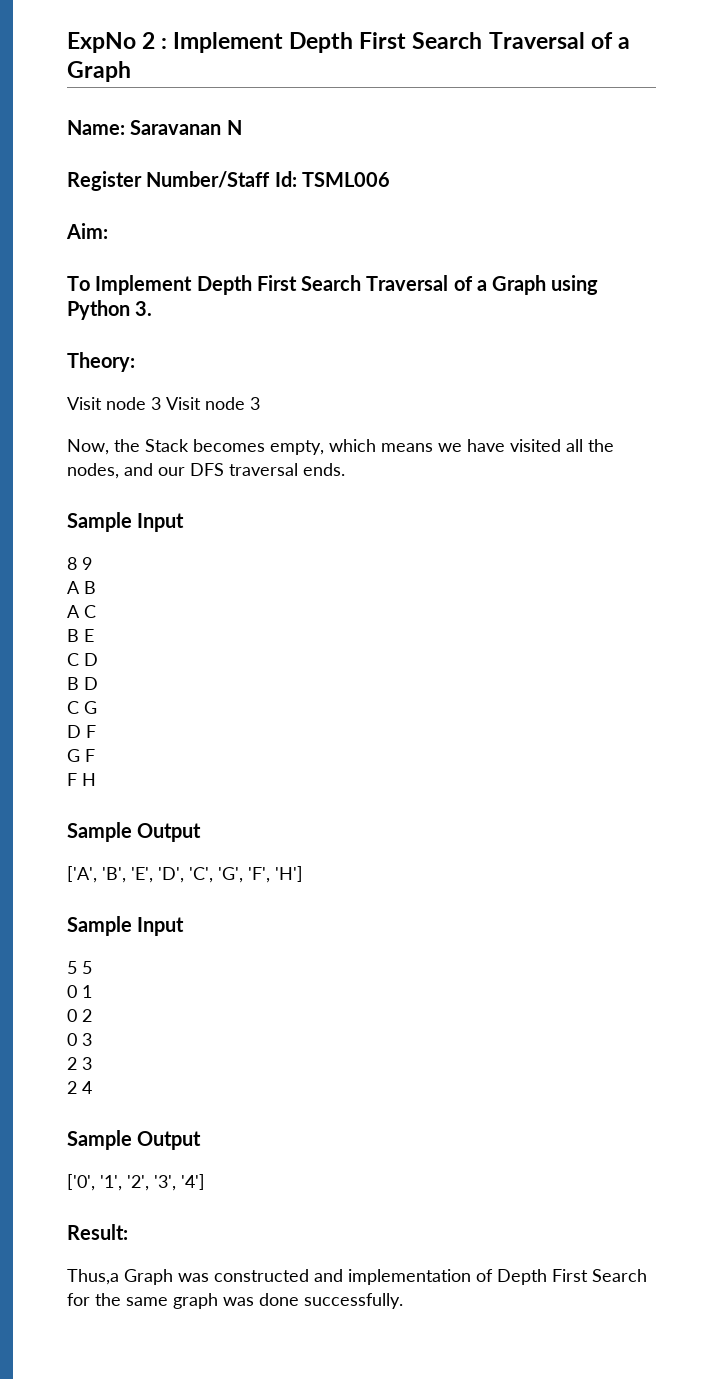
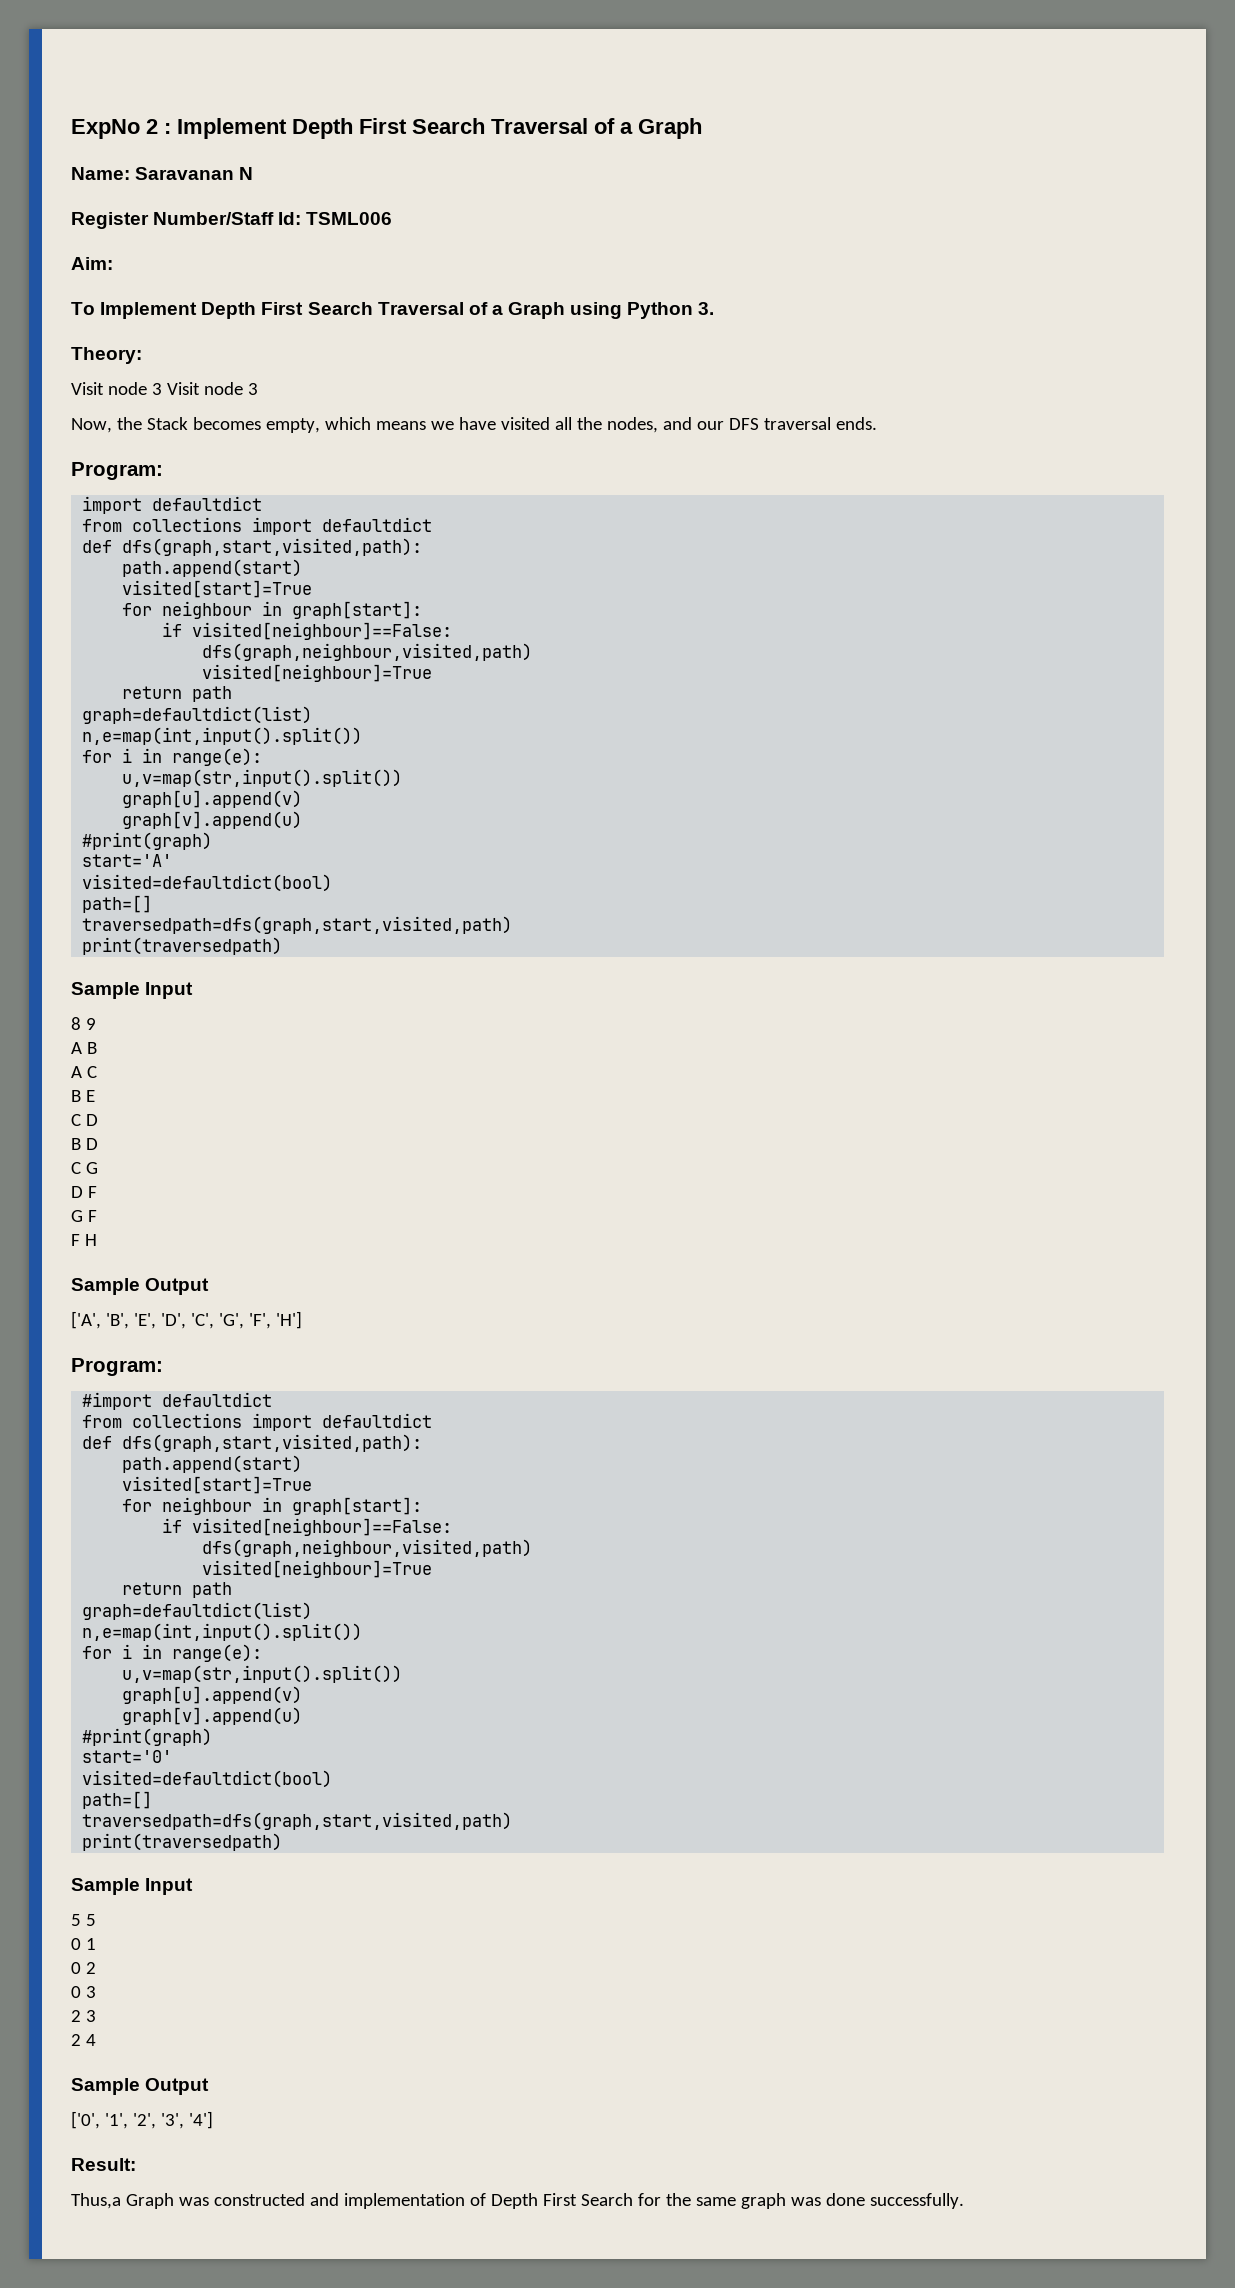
  Now, the Stack becomes empty, which means we have visited all the nodes, and our DFS traversal ends.
+ Program:
+ import defaultdict
+ from collections import defaultdict
+ def dfs(graph,start,visited,path):
+ path.append(start)
+ visited[start]=True
+ for neighbour in graph[start]:
+ if visited[neighbour]==False:
+ dfs(graph,neighbour,visited,path)
+ visited[neighbour]=True
+ return path
+ graph=defaultdict(list)
+ n,e=map(int,input().split())
+ for i in range(e):
+ u,v=map(str,input().split())
+ graph[u].append(v)
+ graph[v].append(u)
+ #print(graph)
+ start='A'
+ visited=defaultdict(bool)
+ path=[]
+ traversedpath=dfs(graph,start,visited,path)
+ print(traversedpath)
  ['A', 'B', 'E', 'D', 'C', 'G', 'F', 'H']
+ Program:
+ #import defaultdict
+ from collections import defaultdict
+ def dfs(graph,start,visited,path):
+ path.append(start)
+ visited[start]=True
+ for neighbour in graph[start]:
+ if visited[neighbour]==False:
+ dfs(graph,neighbour,visited,path)
+ visited[neighbour]=True
+ return path
+ graph=defaultdict(list)
+ n,e=map(int,input().split())
+ for i in range(e):
+ u,v=map(str,input().split())
+ graph[u].append(v)
+ graph[v].append(u)
+ #print(graph)
+ start='0'
+ visited=defaultdict(bool)
+ path=[]
+ traversedpath=dfs(graph,start,visited,path)
+ print(traversedpath)

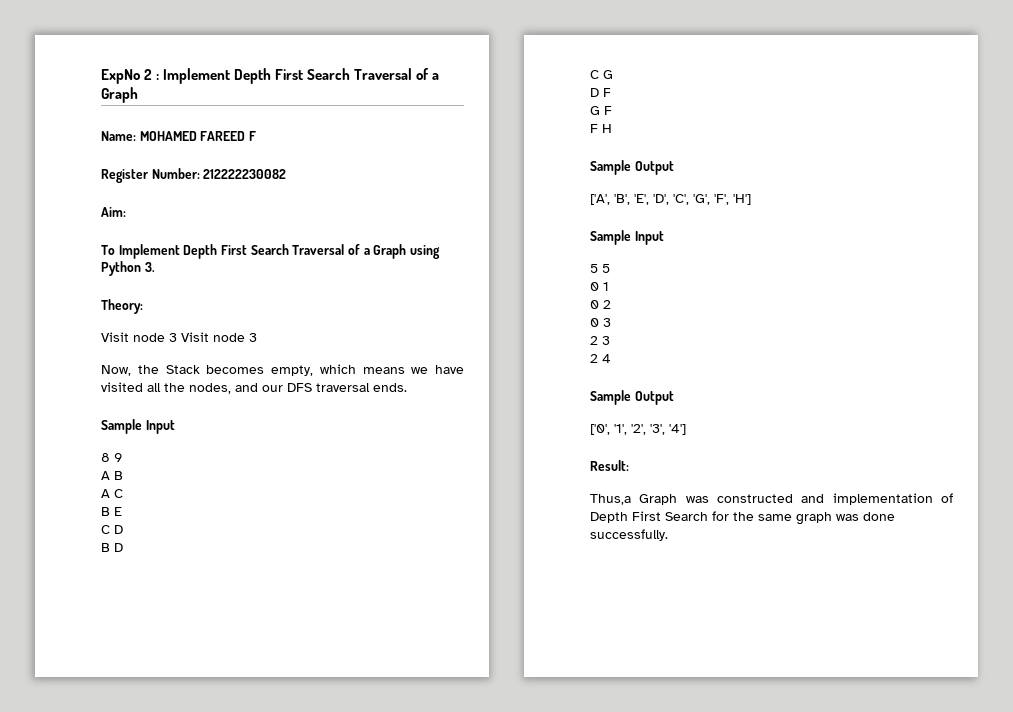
- Name: Saravanan N
- Register Number/Staff Id: TSML006
+ Name: MOHAMED FAREED F
+ Register Number: 212222230082
  Now, the Stack becomes empty, which means we have visited all the nodes, and our DFS traversal ends.
- Program:
- import defaultdict
- from collections import defaultdict
- def dfs(graph,start,visited,path):
- path.append(start)
- visited[start]=True
- for neighbour in graph[start]:
- if visited[neighbour]==False:
- dfs(graph,neighbour,visited,path)
- visited[neighbour]=True
- return path
- graph=defaultdict(list)
- n,e=map(int,input().split())
- for i in range(e):
- u,v=map(str,input().split())
- graph[u].append(v)
- graph[v].append(u)
- #print(graph)
- start='A'
- visited=defaultdict(bool)
- path=[]
- traversedpath=dfs(graph,start,visited,path)
- print(traversedpath)
  ['A', 'B', 'E', 'D', 'C', 'G', 'F', 'H']
- Program:
- #import defaultdict
- from collections import defaultdict
- def dfs(graph,start,visited,path):
- path.append(start)
- visited[start]=True
- for neighbour in graph[start]:
- if visited[neighbour]==False:
- dfs(graph,neighbour,visited,path)
- visited[neighbour]=True
- return path
- graph=defaultdict(list)
- n,e=map(int,input().split())
- for i in range(e):
- u,v=map(str,input().split())
- graph[u].append(v)
- graph[v].append(u)
- #print(graph)
- start='0'
- visited=defaultdict(bool)
- path=[]
- traversedpath=dfs(graph,start,visited,path)
- print(traversedpath)

